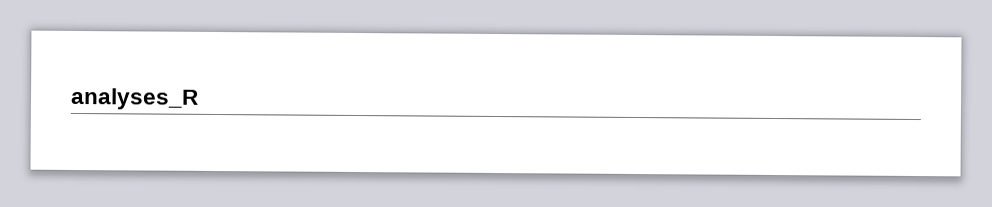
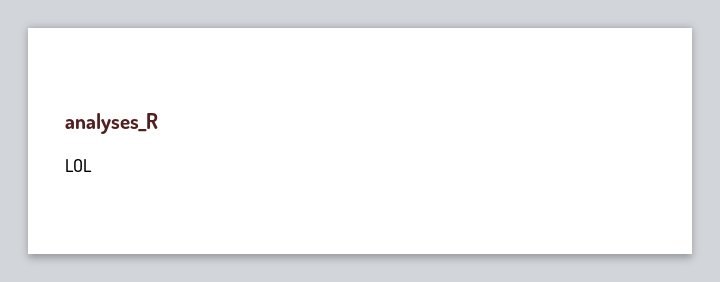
+ LOL

